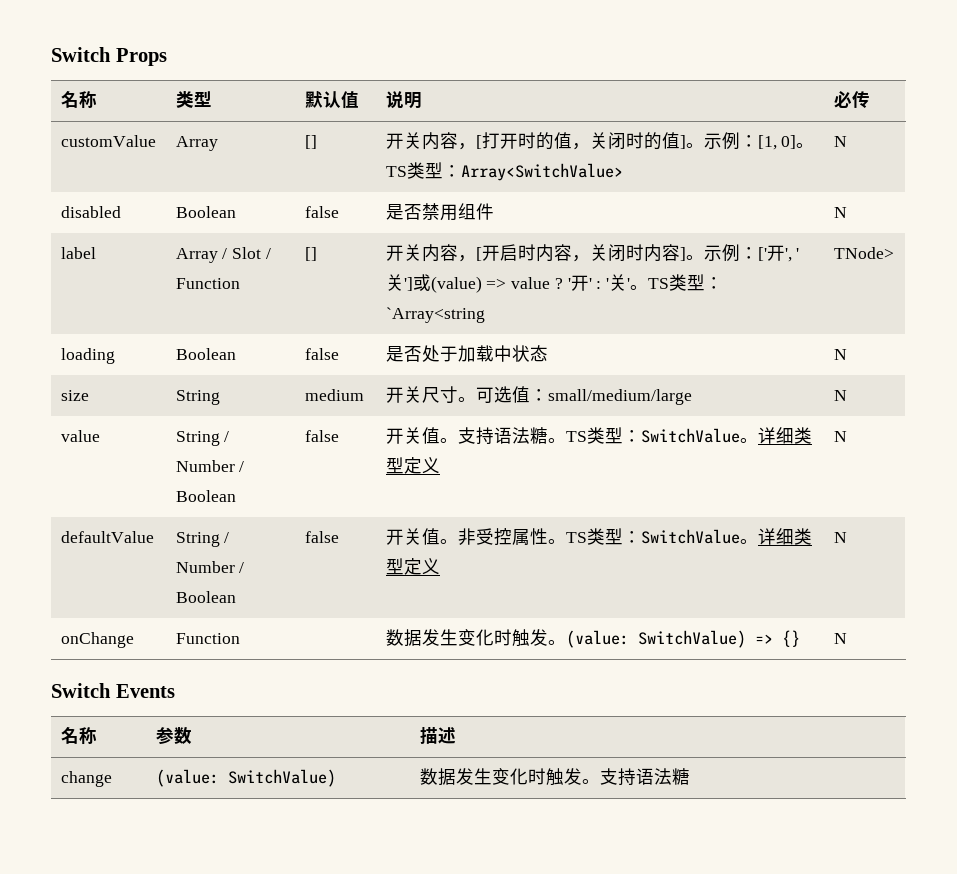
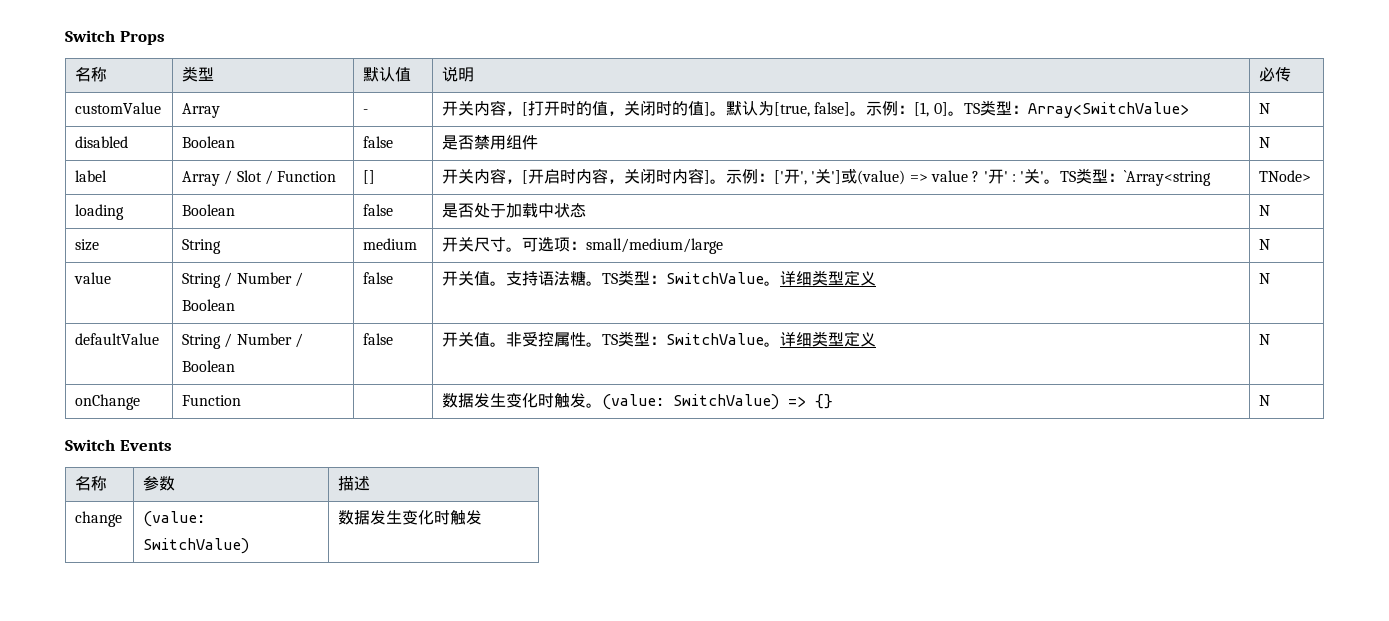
- customValue | Array | [] | 开关内容，[打开时的值，关闭时的值]。示例：[1, 0]。TS类型：Array<SwitchValue> | N
+ customValue | Array | - | 开关内容，[打开时的值，关闭时的值]。默认为[true, false]。示例：[1, 0]。TS类型：Array<SwitchValue> | N
- size | String | medium | 开关尺寸。可选值：small/medium/large | N
+ size | String | medium | 开关尺寸。可选项：small/medium/large | N
- change | (value: SwitchValue) | 数据发生变化时触发。支持语法糖
+ change | (value: SwitchValue) | 数据发生变化时触发

